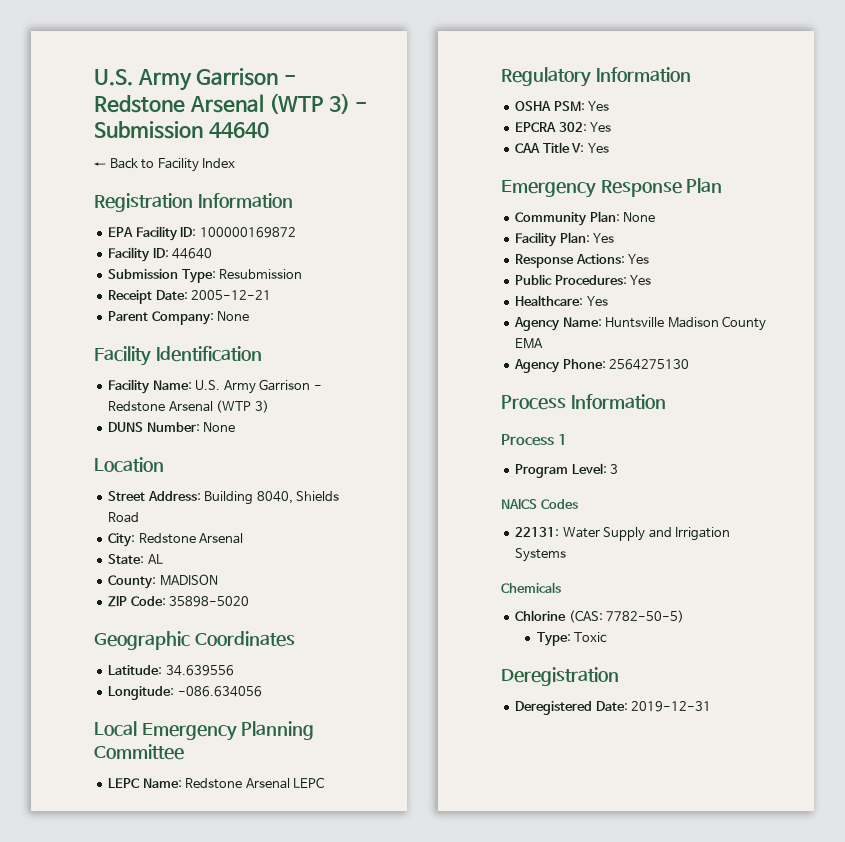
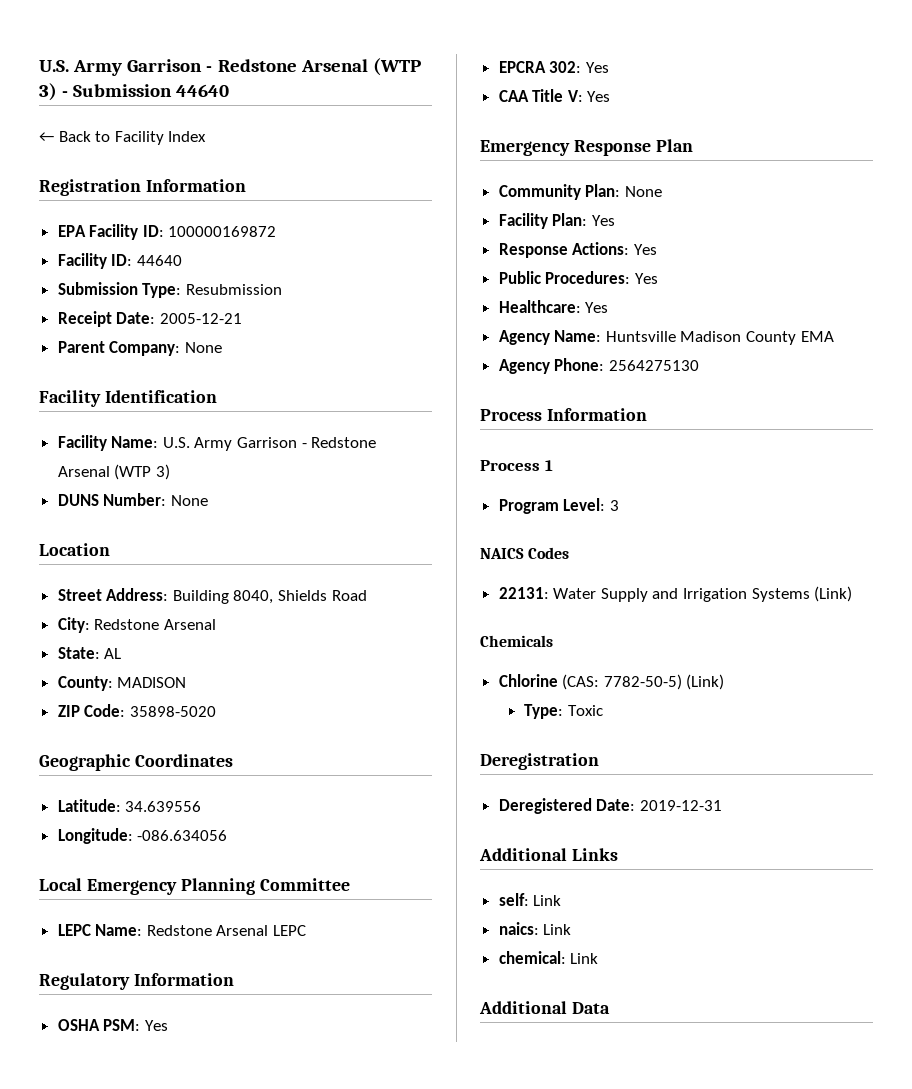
- 22131: Water Supply and Irrigation Systems
+ 22131: Water Supply and Irrigation Systems (Link)
- Chlorine (CAS: 7782-50-5)
+ Chlorine (CAS: 7782-50-5) (Link)
+ Additional Links
+ self: Link
+ naics: Link
+ chemical: Link
+ Additional Data

